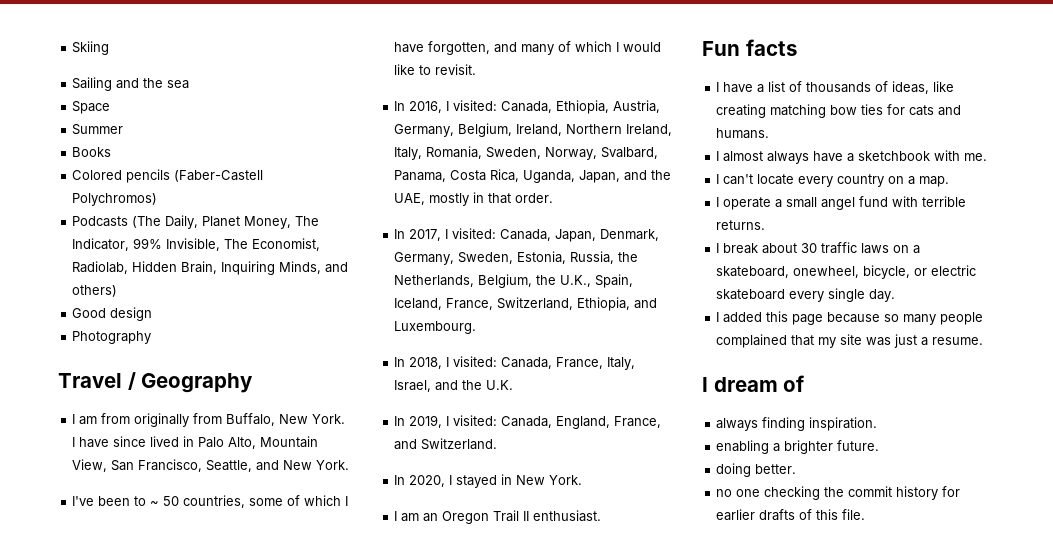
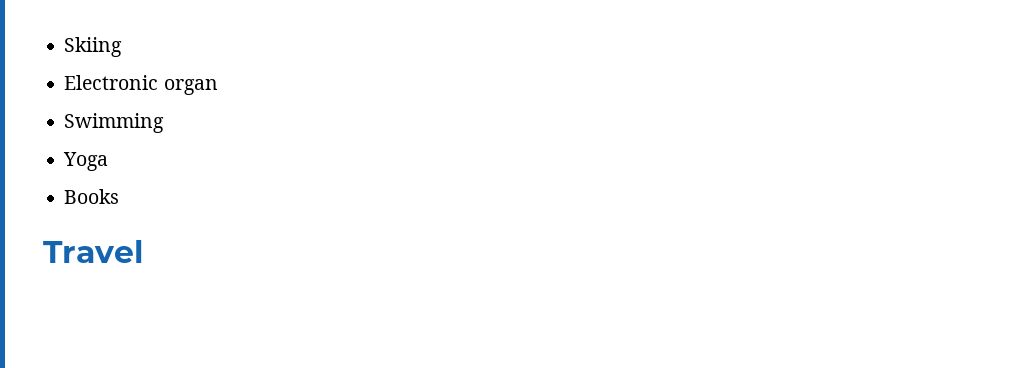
- Sailing and the sea
- Space
- Summer
+ Electronic organ
+ Swimming
+ Yoga
  Books
- Colored pencils (Faber-Castell Polychromos)
- Podcasts (The Daily, Planet Money, The Indicator, 99% Invisible, The Economist, Radiolab, Hidden Brain, Inquiring Minds, and others)
- Good design
- Photography
- Travel / Geography
- I am from originally from Buffalo, New York. I have since lived in Palo Alto, Mountain View, San Francisco, Seattle, and New York.
- I've been to ~ 50 countries, some of which I have forgotten, and many of which I would like to revisit.
- In 2016, I visited: Canada, Ethiopia, Austria, Germany, Belgium, Ireland, Northern Ireland, Italy, Romania, Sweden, Norway, Svalbard, Panama, Costa Rica, Uganda, Japan, and the UAE, mostly in that order.
- In 2017, I visited: Canada, Japan, Denmark, Germany, Sweden, Estonia, Russia, the Netherlands, Belgium, the U.K., Spain, Iceland, France, Switzerland, Ethiopia, and Luxembourg.
- In 2018, I visited: Canada, France, Italy, Israel, and the U.K.
- In 2019, I visited: Canada, England, France, and Switzerland.
- In 2020, I stayed in New York.
- I am an Oregon Trail II enthusiast.
- Fun facts
- I have a list of thousands of ideas, like creating matching bow ties for cats and humans.
- I almost always have a sketchbook with me.
- I can't locate every country on a map.
- I operate a small angel fund with terrible returns.
- I break about 30 traffic laws on a skateboard, onewheel, bicycle, or electric skateboard every single day.
- I added this page because so many people complained that my site was just a resume.
- I dream of
- always finding inspiration.
- enabling a brighter future.
- doing better.
- no one checking the commit history for earlier drafts of this file.
+ Travel

